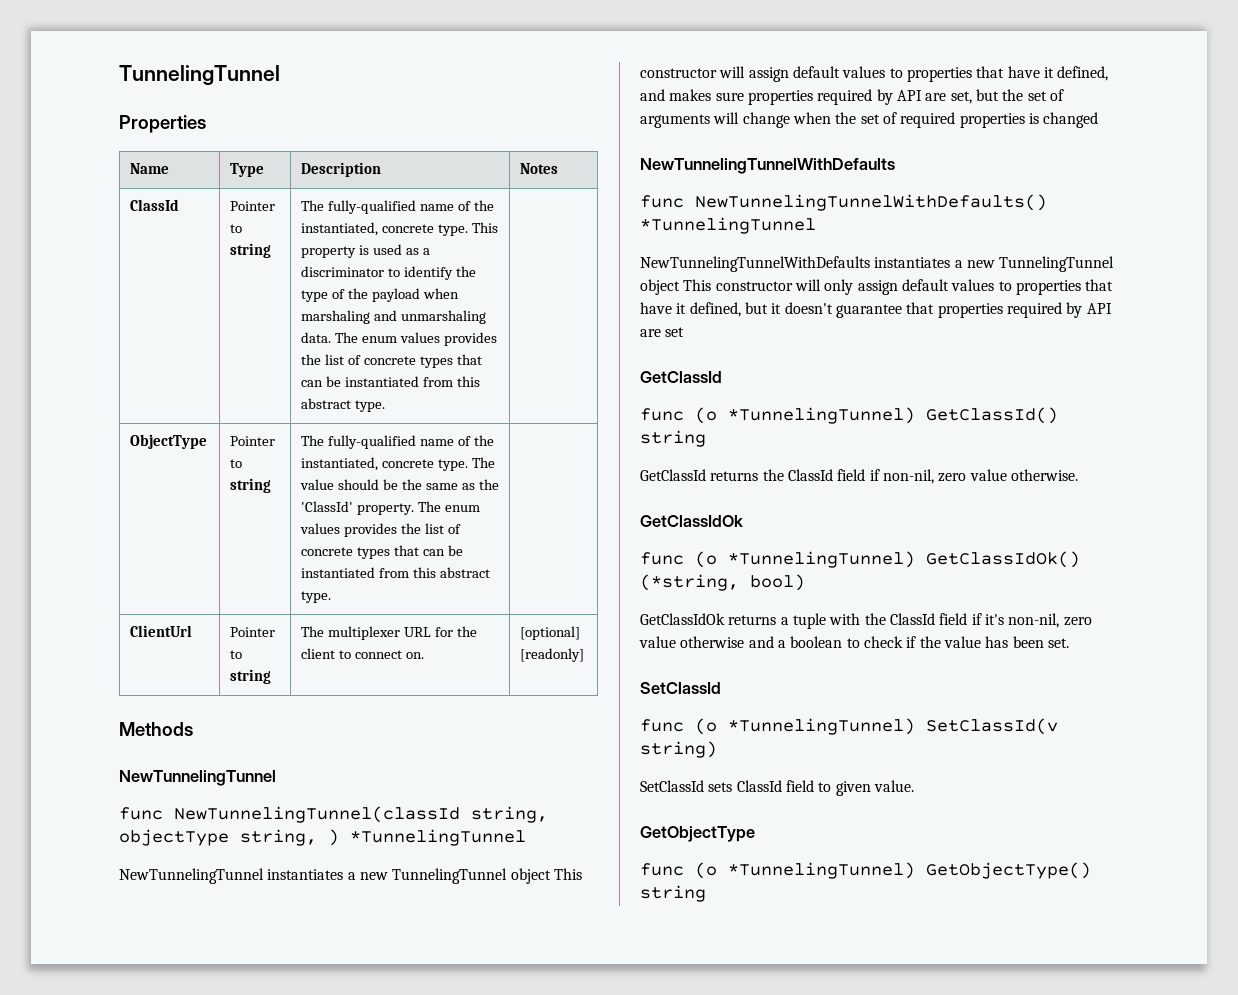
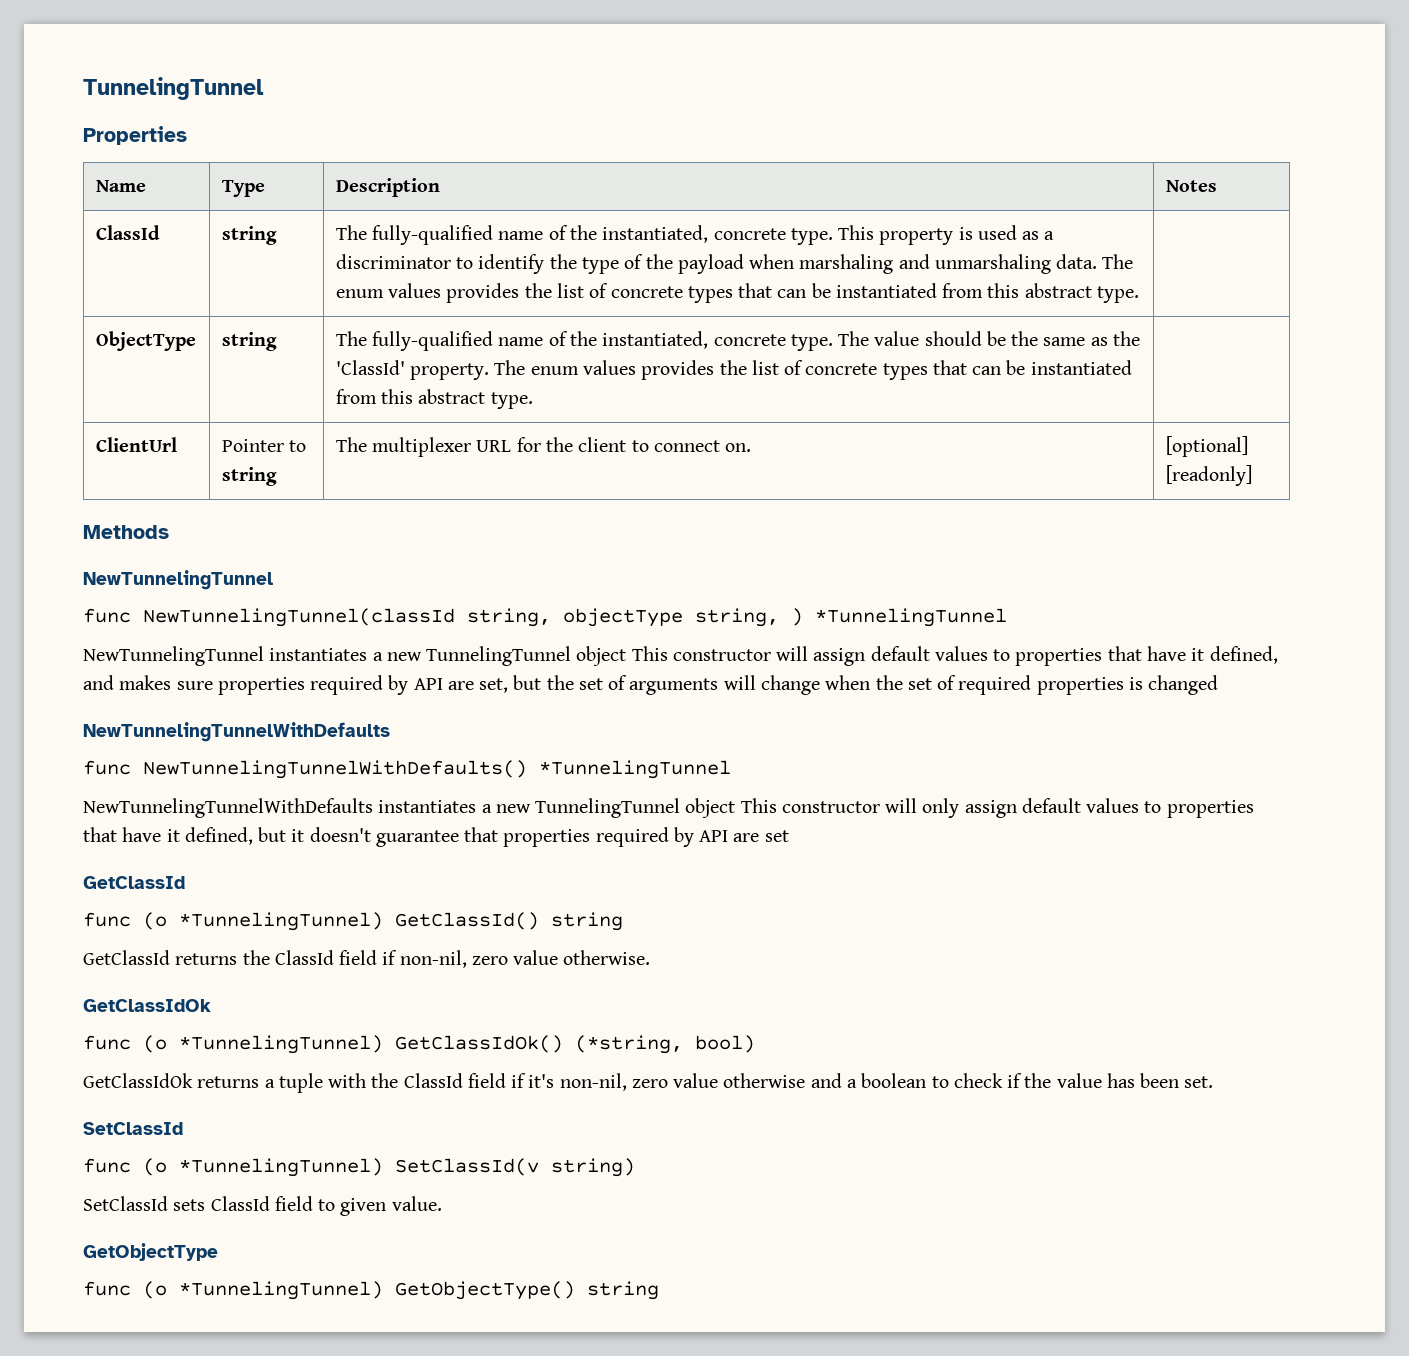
- ClassId | Pointer to string
+ ClassId | string
- ObjectType | Pointer to string | The fully-qualified name of the instantiated, concrete type. The value should be the same as the 'ClassId' property. The enum values provides the list of concrete types that can be instantiated from this abstract type. |
+ ObjectType | string | The fully-qualified name of the instantiated, concrete type. The value should be the same as the 'ClassId' property. The enum values provides the list of concrete types that can be instantiated from this abstract type. |

